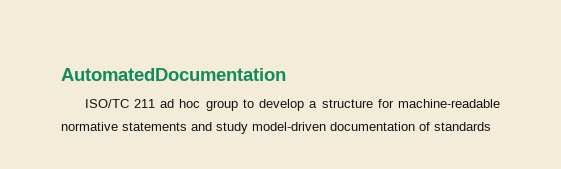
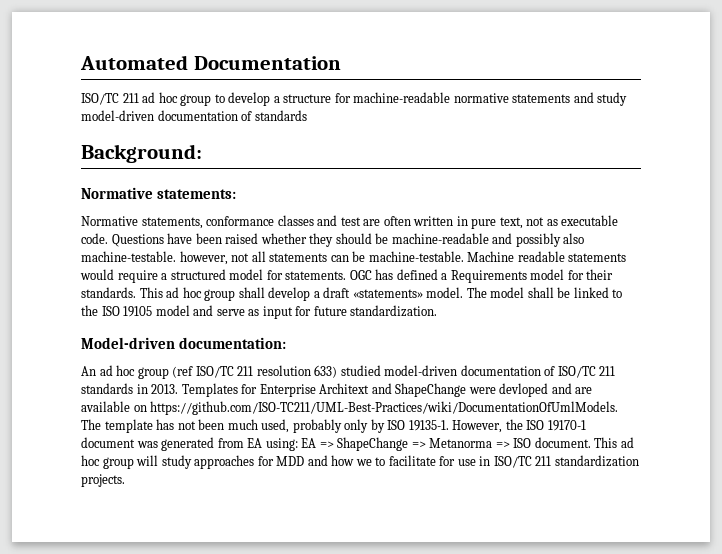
- AutomatedDocumentation
+ Automated Documentation
+ Background:
+ Normative statements:
+ Normative statements, conformance classes and test are often written in pure text, not as executable code. Questions have been raised whether they should be machine-readable and possibly also machine-testable. however, not all statements can be machine-testable. Machine readable statements would require a structured model for statements. OGC has defined a Requirements model for their standards. This ad hoc group shall develop a draft «statements» model. The model shall be linked to the ISO 19105 model and serve as input for future standardization.
+ Model-driven documentation:
+ An ad hoc group (ref ISO/TC 211 resolution 633) studied model-driven documentation of ISO/TC 211 standards in 2013. Templates for Enterprise Architext and ShapeChange were devloped and are available on https://github.com/ISO-TC211/UML-Best-Practices/wiki/DocumentationOfUmlModels. The template has not been much used, probably only by ISO 19135-1. However, the ISO 19170-1 document was generated from EA using: EA => ShapeChange => Metanorma => ISO document. This ad hoc group will study approaches for MDD and how we to facilitate for use in ISO/TC 211 standardization projects.

